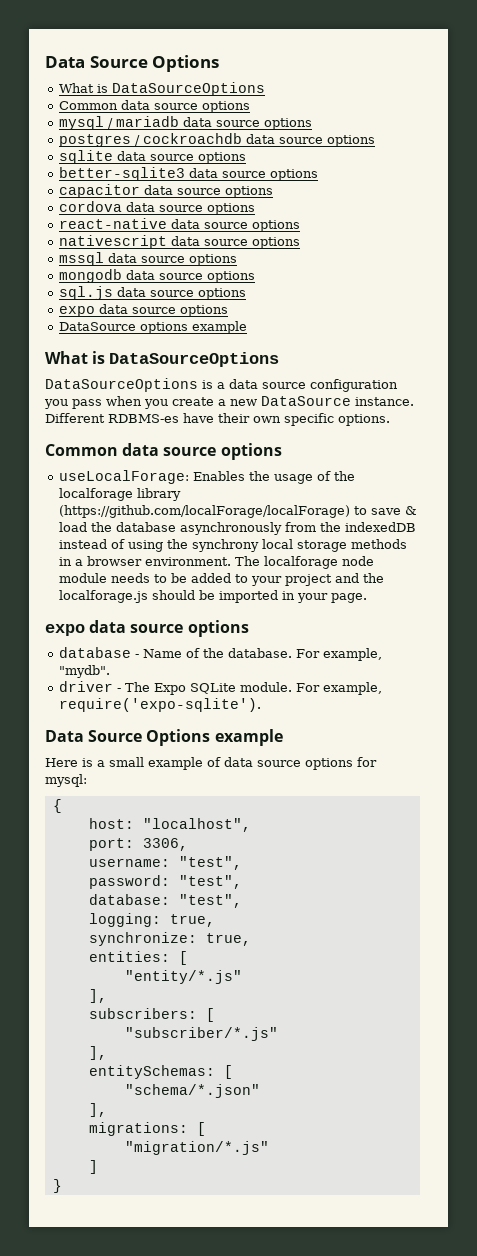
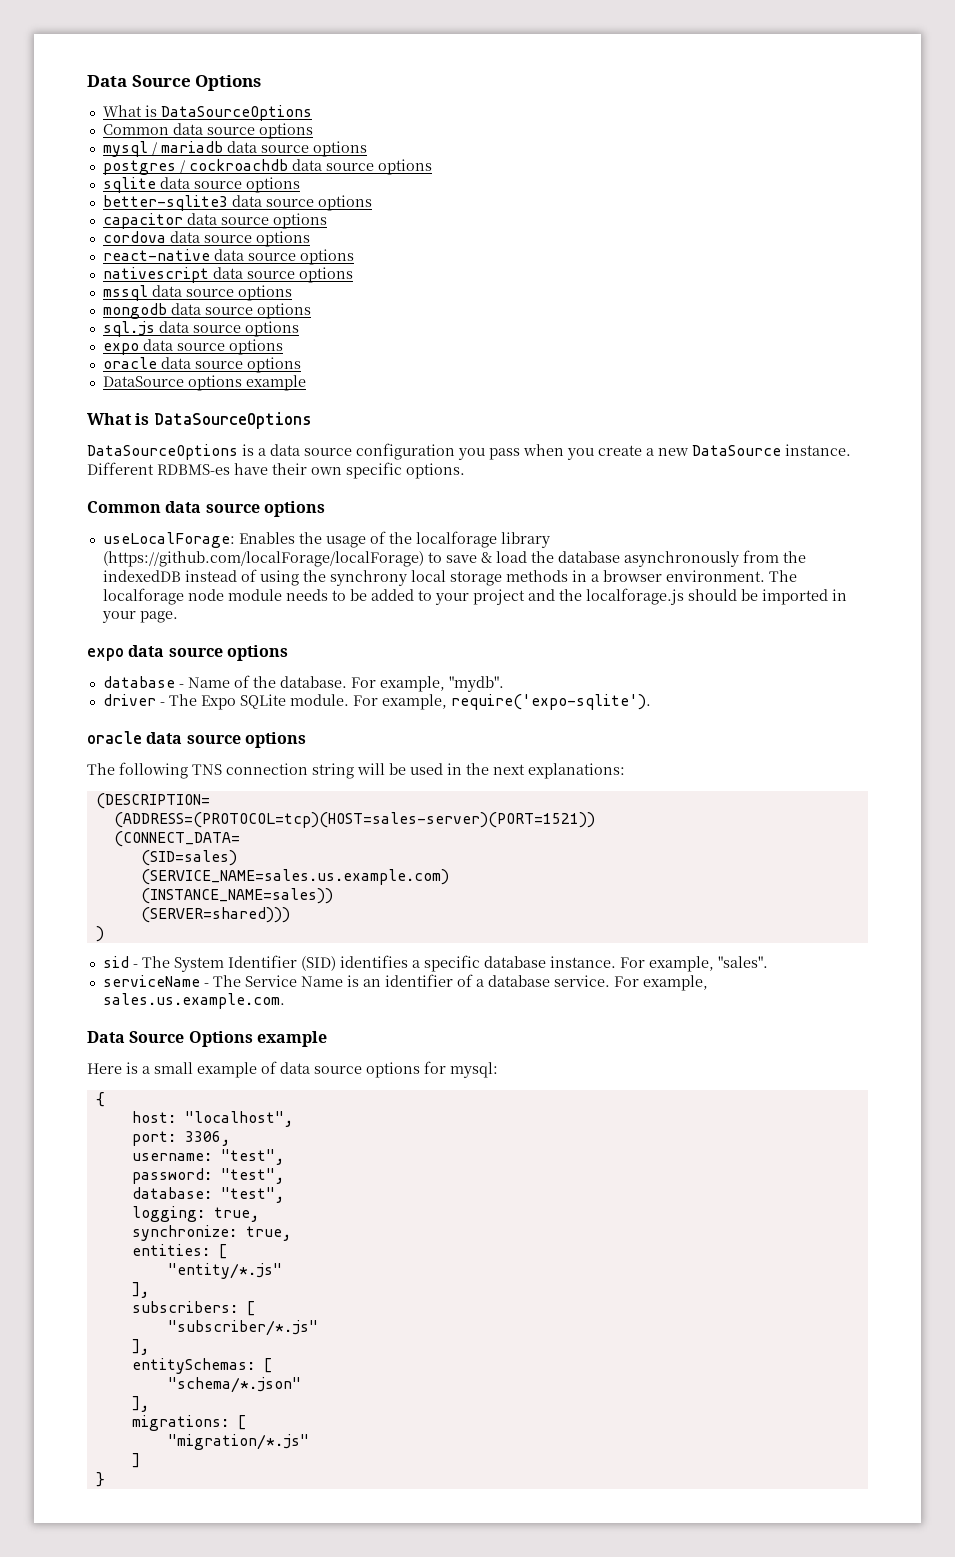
  sql.js data source options
  expo data source options
+ oracle data source options
  For example, require('expo-sqlite').
+ oracle data source options
+ The following TNS connection string will be used in the next explanations:
+ (DESCRIPTION=
+ (ADDRESS=(PROTOCOL=tcp)(HOST=sales-server)(PORT=1521))
+ (CONNECT_DATA=
+ (SID=sales)
+ (SERVICE_NAME=sales.us.example.com)
+ (INSTANCE_NAME=sales))
+ (SERVER=shared)))
+ )
+ sid - The System Identifier (SID) identifies a specific database instance. For example, "sales".
+ serviceName - The Service Name is an identifier of a database service. For example, sales.us.example.com.

